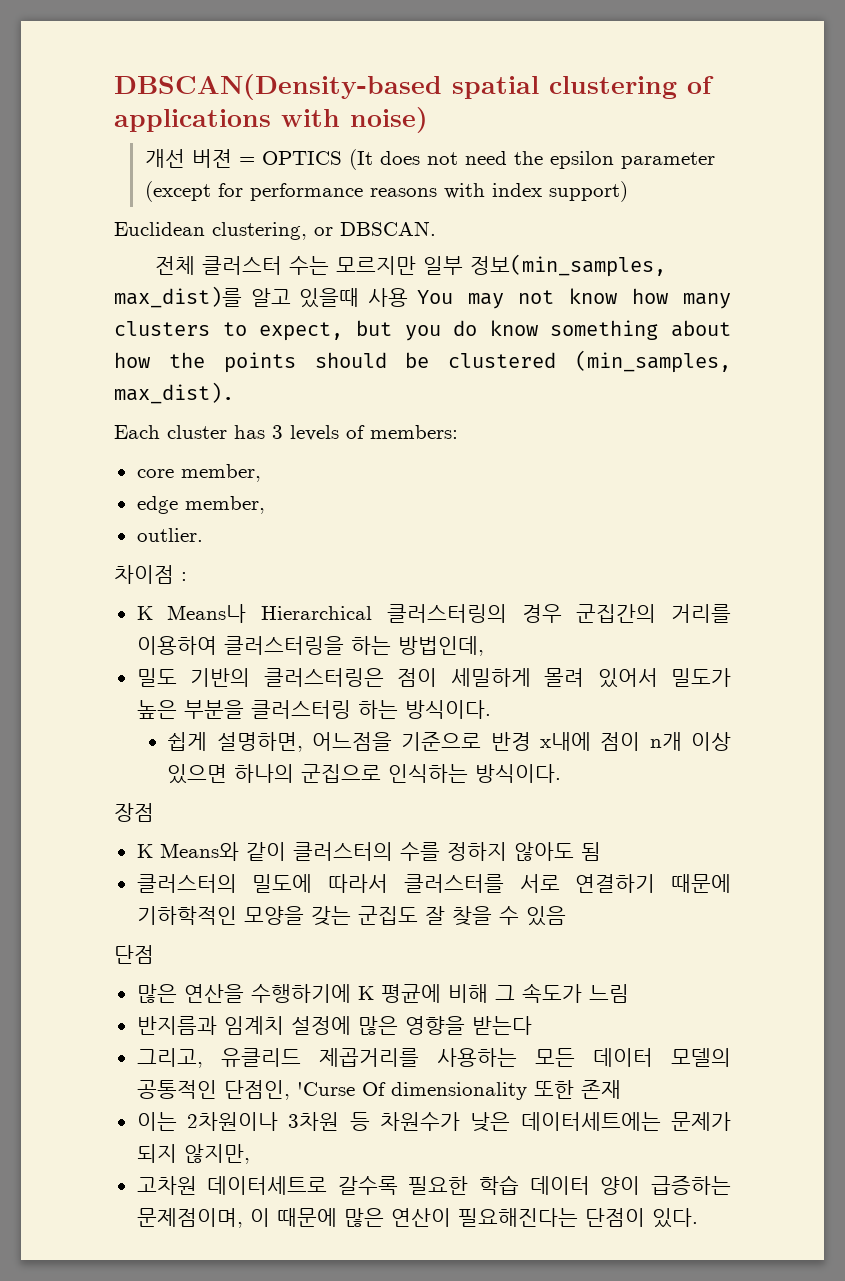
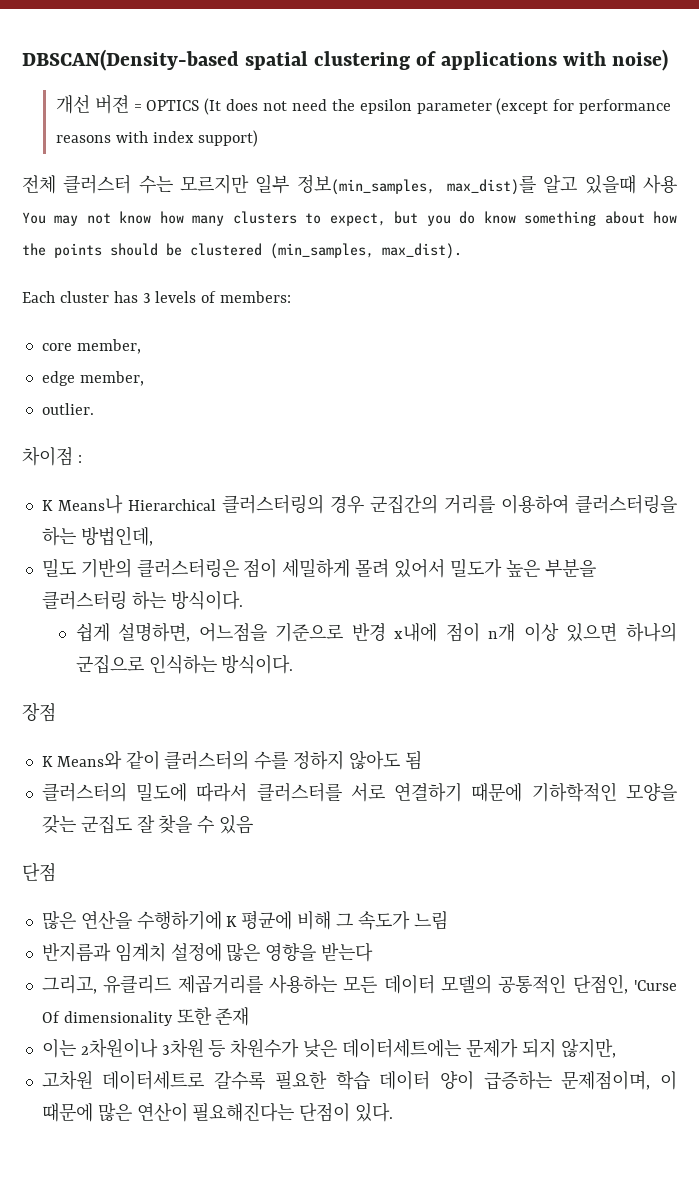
- Euclidean clustering, or DBSCAN.

